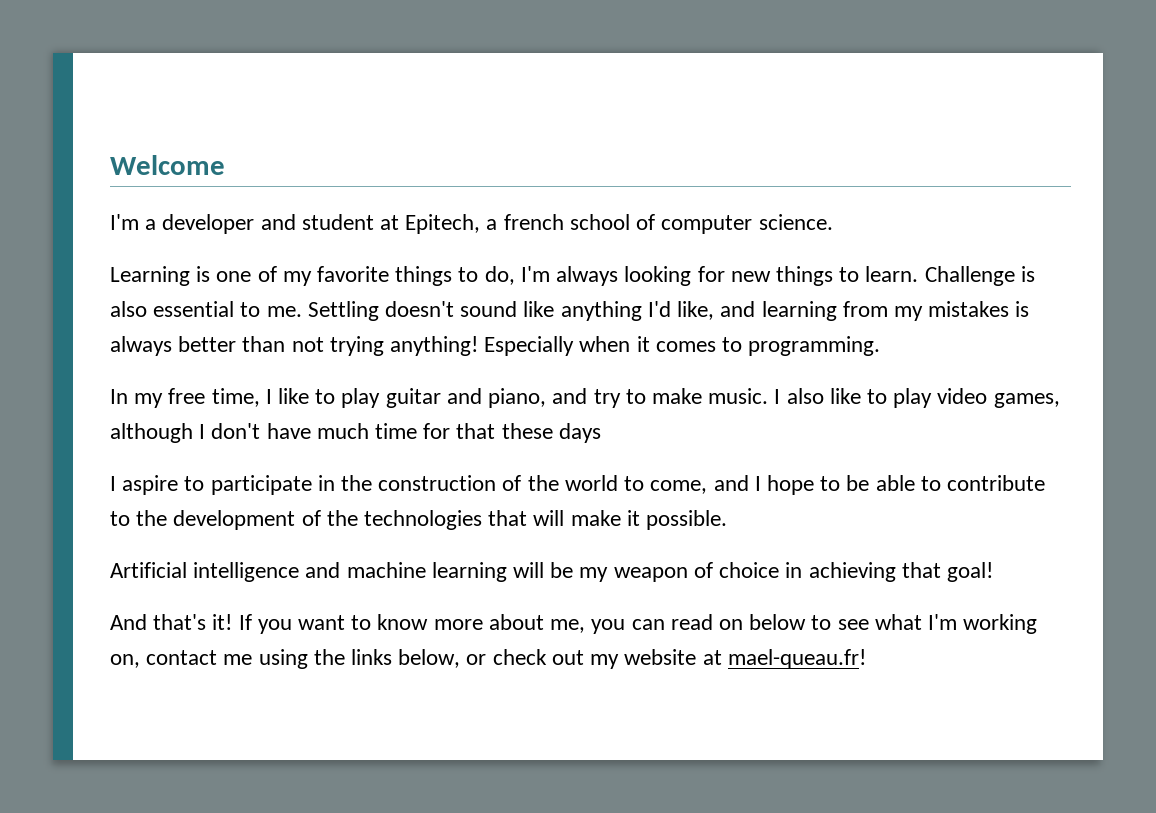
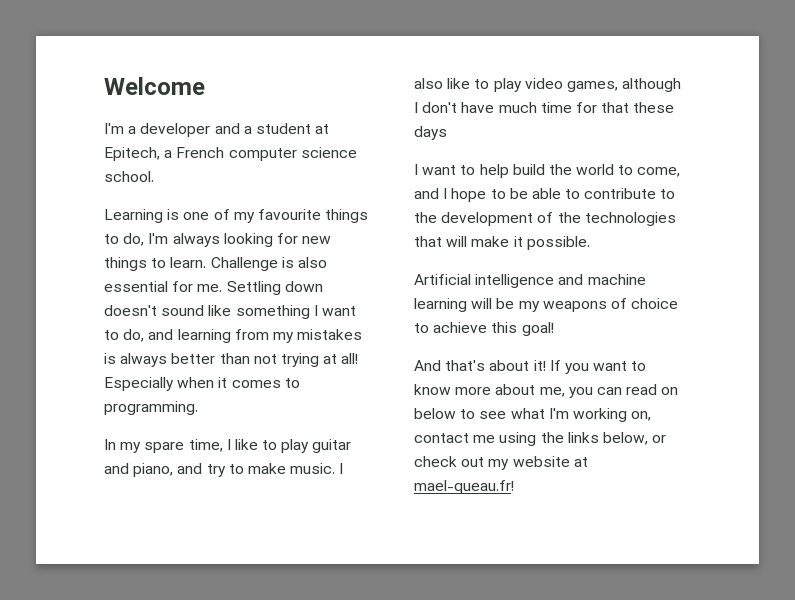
- I'm a developer and student at Epitech, a french school of computer science.
+ I'm a developer and a student at Epitech, a French computer science school.
- Learning is one of my favorite things to do, I'm always looking for new things to learn.
+ Learning is one of my favourite things to do, I'm always looking for new things to learn.
- Challenge is also essential to me.
+ Challenge is also essential for me.
- Settling doesn't sound like anything I'd like, and learning from my mistakes is always better than not trying anything!
+ Settling down doesn't sound like something I want to do, and learning from my mistakes is always better than not trying at all!
- In my free time, I like to play guitar and piano, and try to make music.
+ In my spare time, I like to play guitar and piano, and try to make music.
- I aspire to participate in the construction of the world to come, and I hope to be able to contribute to the development of the technologies that will make it possible.
+ I want to help build the world to come, and I hope to be able to contribute to the development of the technologies that will make it possible.
- Artificial intelligence and machine learning will be my weapon of choice in achieving that goal!
+ Artificial intelligence and machine learning will be my weapons of choice to achieve this goal!
- And that's it!
+ And that's about it!

